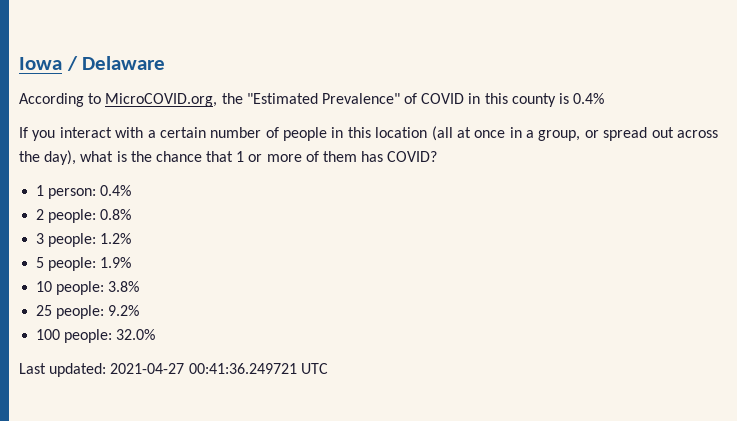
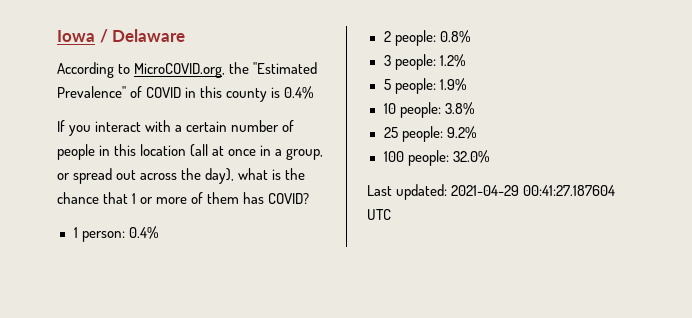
- Last updated: 2021-04-27 00:41:36.249721 UTC
+ Last updated: 2021-04-29 00:41:27.187604 UTC

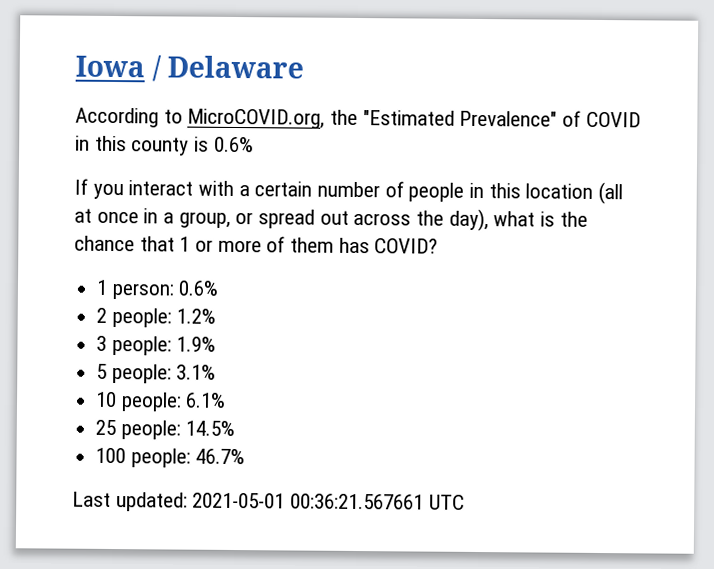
- According to MicroCOVID.org, the "Estimated Prevalence" of COVID in this county is 0.4%
+ According to MicroCOVID.org, the "Estimated Prevalence" of COVID in this county is 0.6%
- 1 person: 0.4%
+ 1 person: 0.6%
- 2 people: 0.8%
+ 2 people: 1.2%
- 3 people: 1.2%
+ 3 people: 1.9%
- 5 people: 1.9%
+ 5 people: 3.1%
- 10 people: 3.8%
+ 10 people: 6.1%
- 25 people: 9.2%
+ 25 people: 14.5%
- 100 people: 32.0%
+ 100 people: 46.7%
- Last updated: 2021-04-29 00:41:27.187604 UTC
+ Last updated: 2021-05-01 00:36:21.567661 UTC

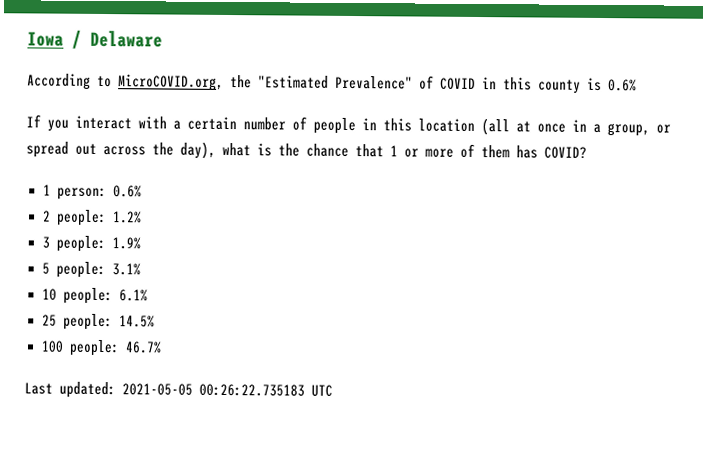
- Last updated: 2021-05-01 00:36:21.567661 UTC
+ Last updated: 2021-05-05 00:26:22.735183 UTC

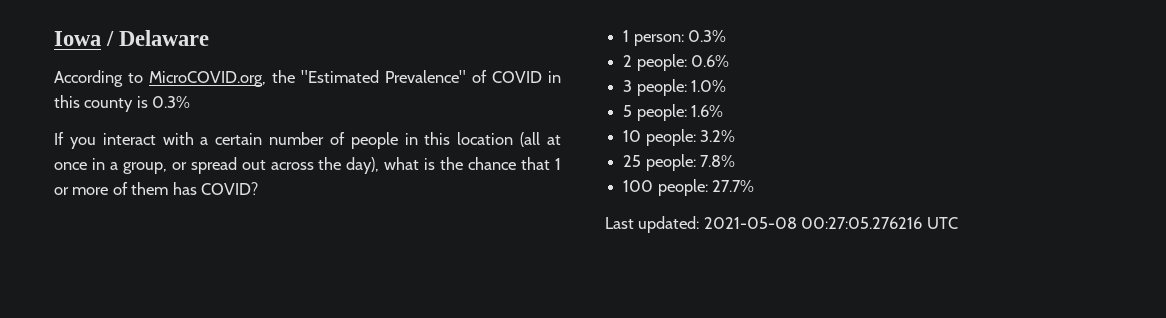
- According to MicroCOVID.org, the "Estimated Prevalence" of COVID in this county is 0.6%
+ According to MicroCOVID.org, the "Estimated Prevalence" of COVID in this county is 0.3%
- 1 person: 0.6%
+ 1 person: 0.3%
- 2 people: 1.2%
+ 2 people: 0.6%
- 3 people: 1.9%
+ 3 people: 1.0%
- 5 people: 3.1%
+ 5 people: 1.6%
- 10 people: 6.1%
+ 10 people: 3.2%
- 25 people: 14.5%
+ 25 people: 7.8%
- 100 people: 46.7%
+ 100 people: 27.7%
- Last updated: 2021-05-05 00:26:22.735183 UTC
+ Last updated: 2021-05-08 00:27:05.276216 UTC

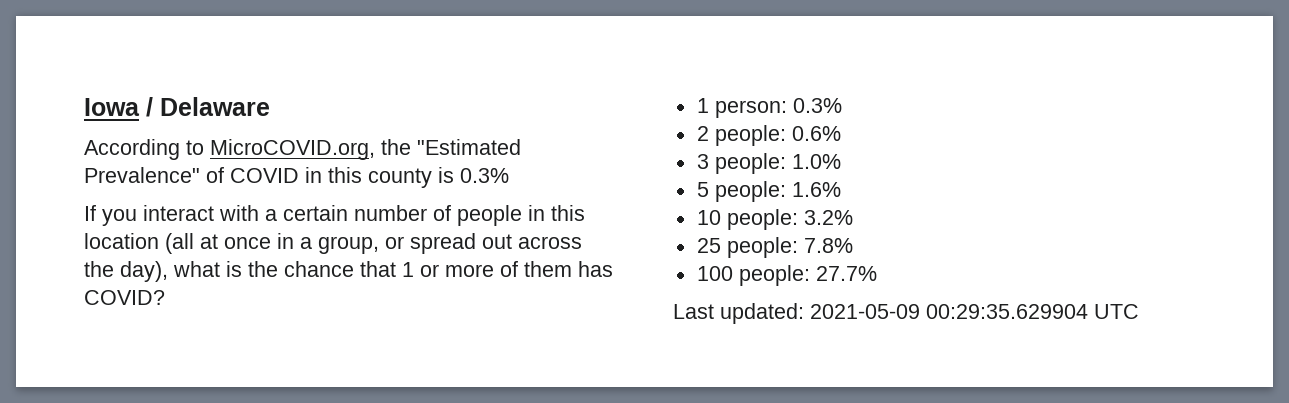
- Last updated: 2021-05-08 00:27:05.276216 UTC
+ Last updated: 2021-05-09 00:29:35.629904 UTC

